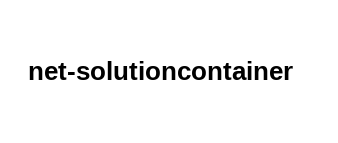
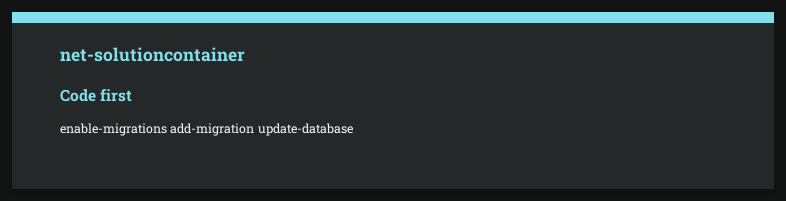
+ Code first
+ enable-migrations add-migration update-database

